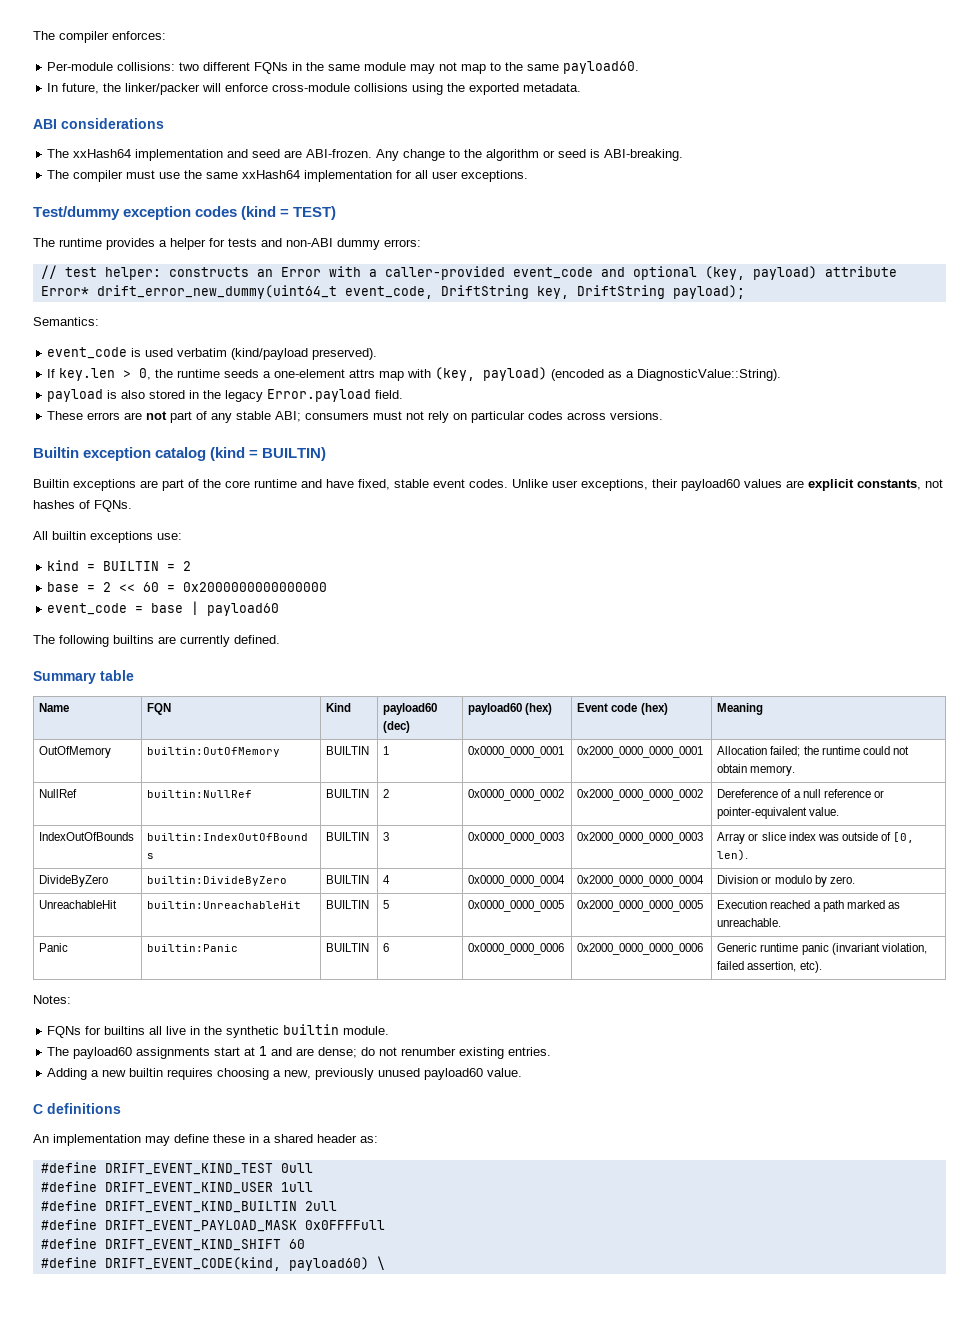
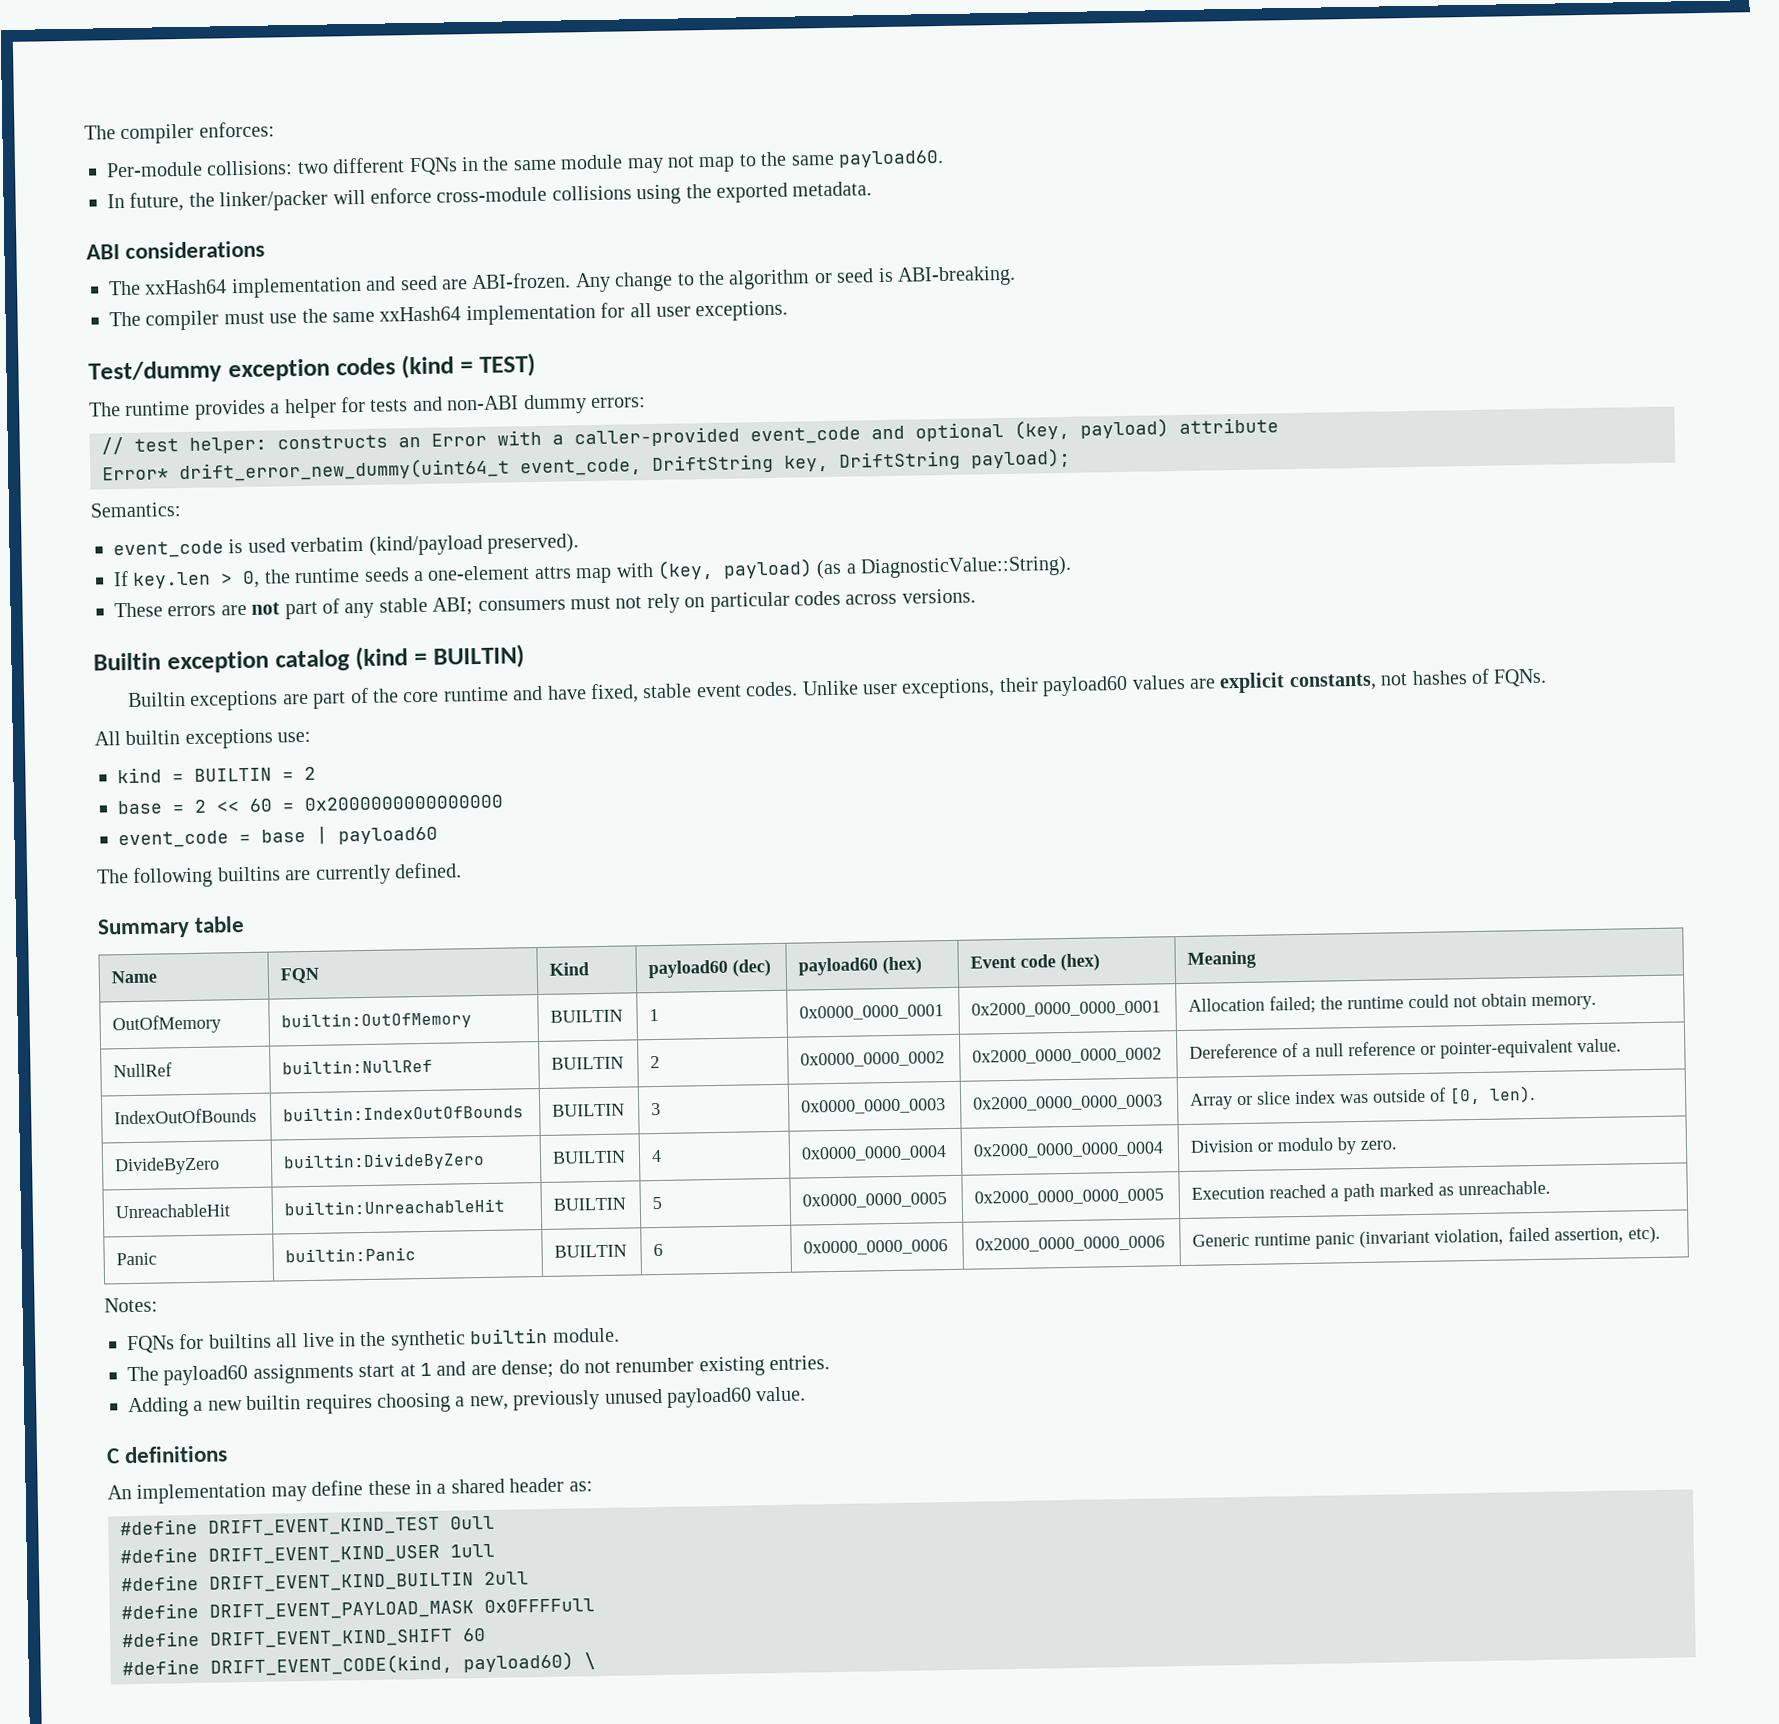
- If key.len > 0, the runtime seeds a one-element attrs map with (key, payload) (encoded as a DiagnosticValue::String).
+ If key.len > 0, the runtime seeds a one-element attrs map with (key, payload) (as a DiagnosticValue::String).
- payload is also stored in the legacy Error.payload field.

